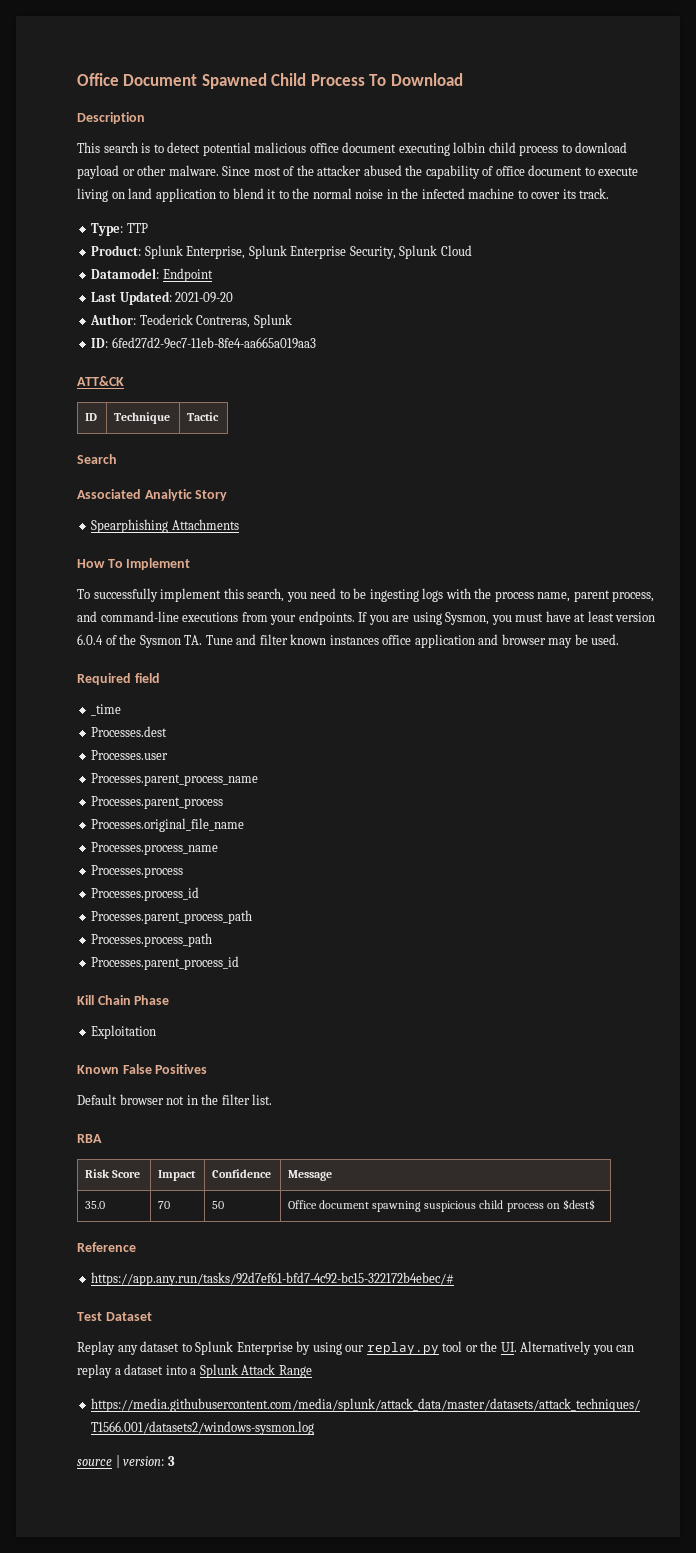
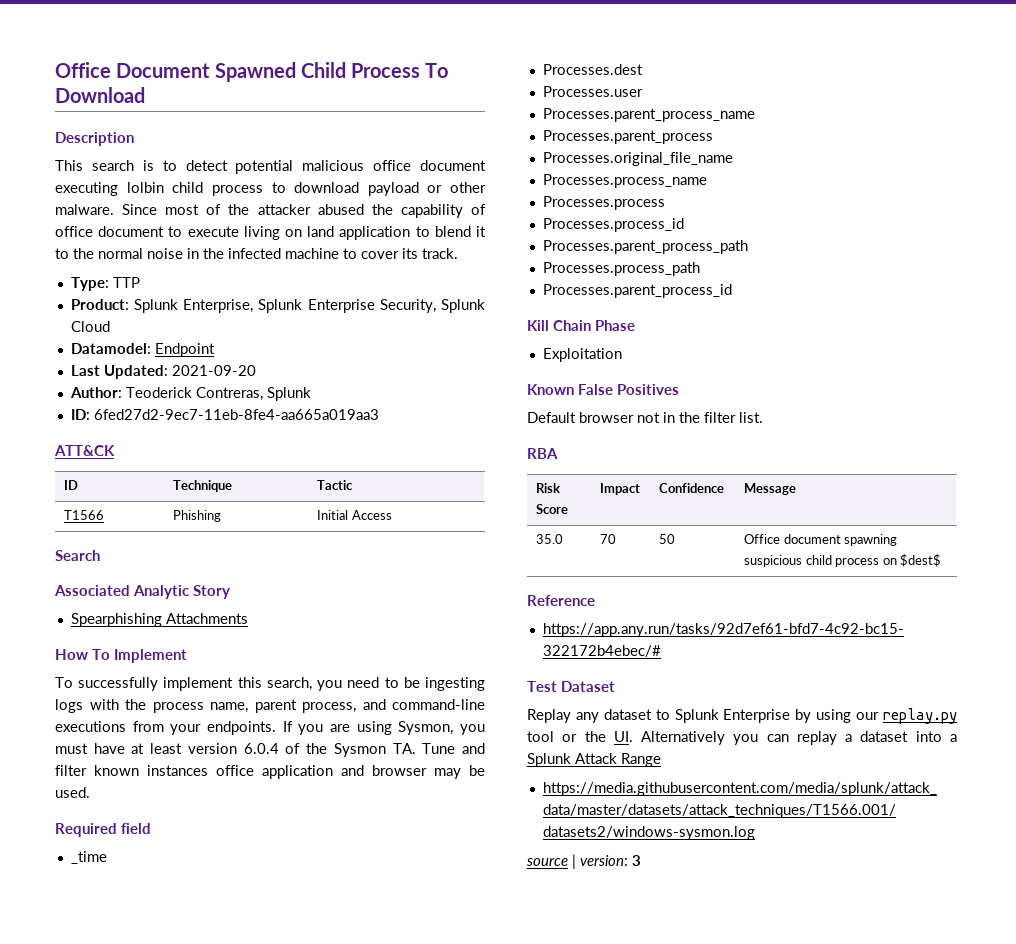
+ T1566 | Phishing | Initial Access

